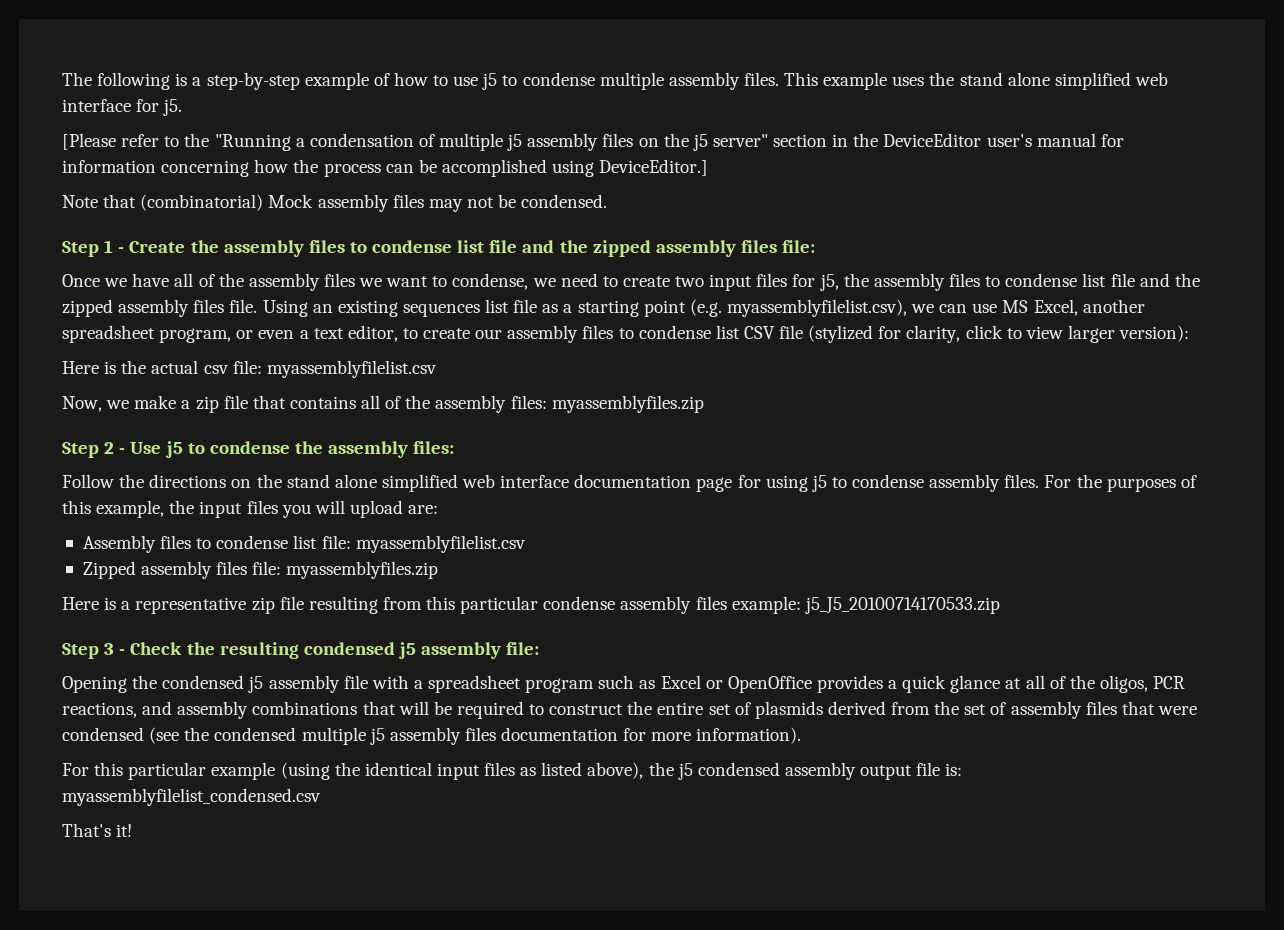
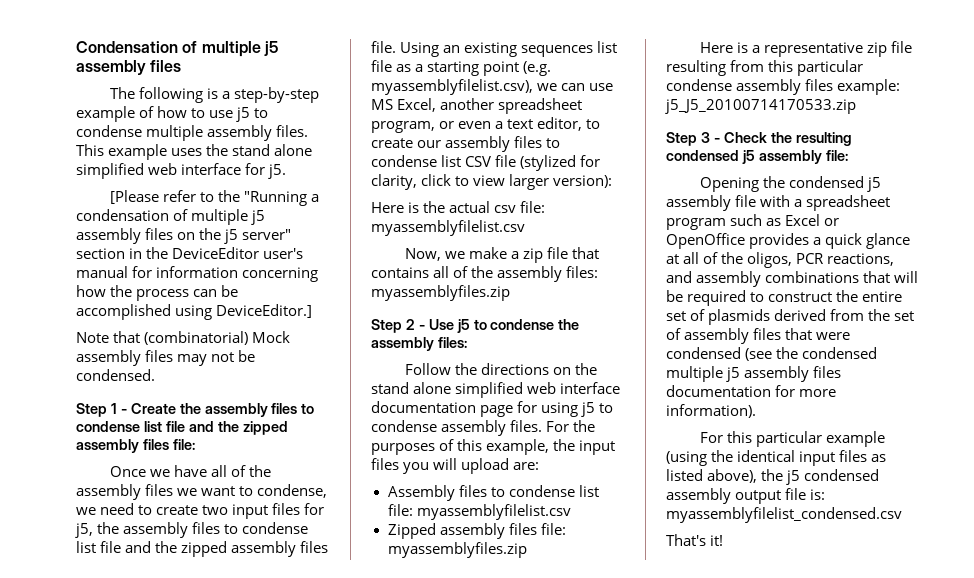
+ Condensation of multiple j5 assembly files

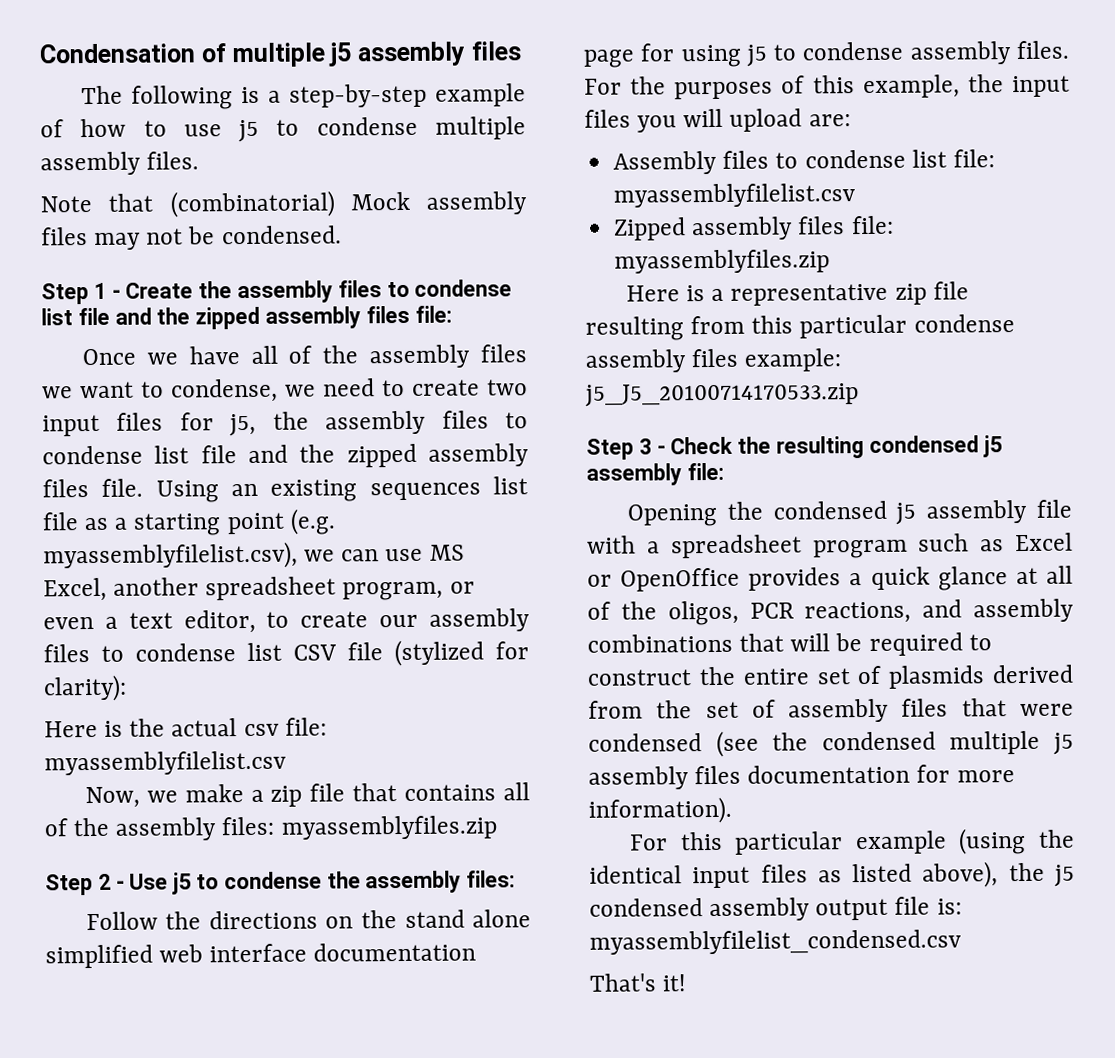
- This example uses the stand alone simplified web interface for j5.
- [Please refer to the "Running a condensation of multiple j5 assembly files on the j5 server" section in the DeviceEditor user's manual for information concerning how the process can be accomplished using DeviceEditor.]
- Using an existing sequences list file as a starting point (e.g. myassemblyfilelist.csv), we can use MS Excel, another spreadsheet program, or even a text editor, to create our assembly files to condense list CSV file (stylized for clarity, click to view larger version):
+ Using an existing sequences list file as a starting point (e.g. myassemblyfilelist.csv), we can use MS Excel, another spreadsheet program, or even a text editor, to create our assembly files to condense list CSV file (stylized for clarity):

